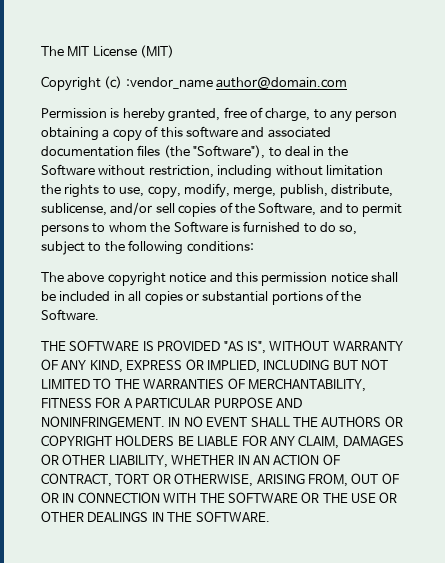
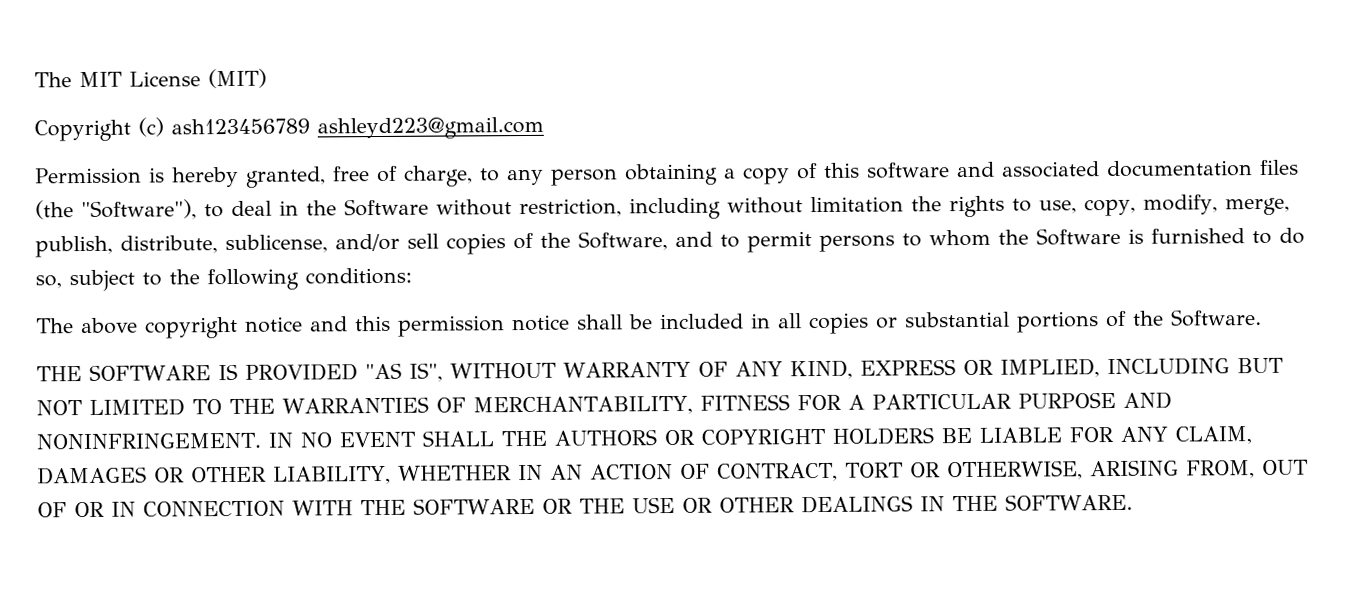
- Copyright (c) :vendor_name author@domain.com
+ Copyright (c) ash123456789 ashleyd223@gmail.com

